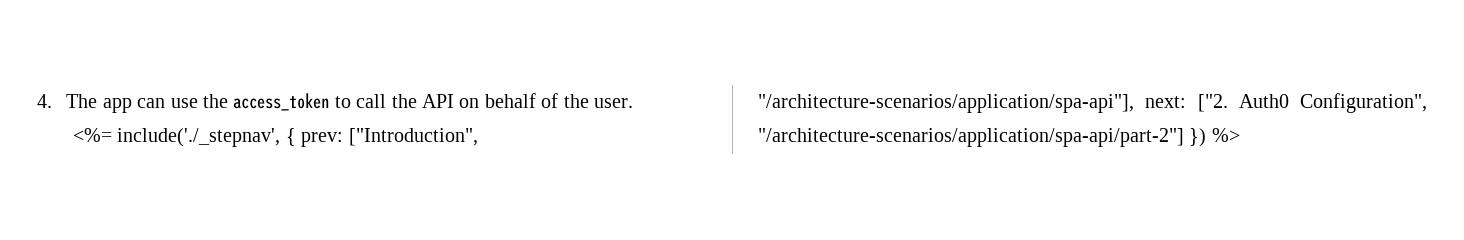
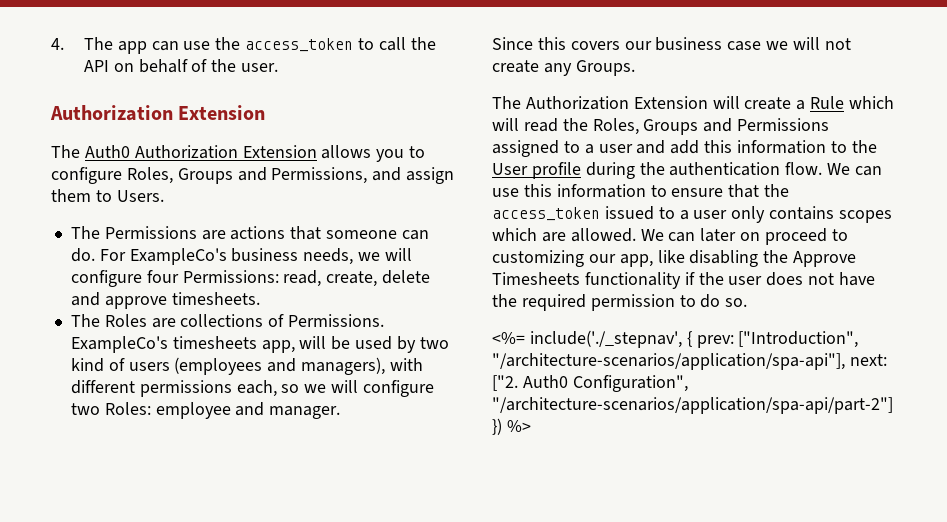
  4. The app can use the access_token to call the API on behalf of the user.
+ Authorization Extension
+ The Auth0 Authorization Extension allows you to configure Roles, Groups and Permissions, and assign them to Users.
+ The Permissions are actions that someone can do. For ExampleCo's business needs, we will configure four Permissions: read, create, delete and approve timesheets.
+ The Roles are collections of Permissions. ExampleCo's timesheets app, will be used by two kind of users (employees and managers), with different permissions each, so we will configure two Roles: employee and manager.
+ Since this covers our business case we will not create any Groups.
+ The Authorization Extension will create a Rule which will read the Roles, Groups and Permissions assigned to a user and add this information to the User profile during the authentication flow. We can use this information to ensure that the access_token issued to a user only contains scopes which are allowed. We can later on proceed to customizing our app, like disabling the Approve Timesheets functionality if the user does not have the required permission to do so.

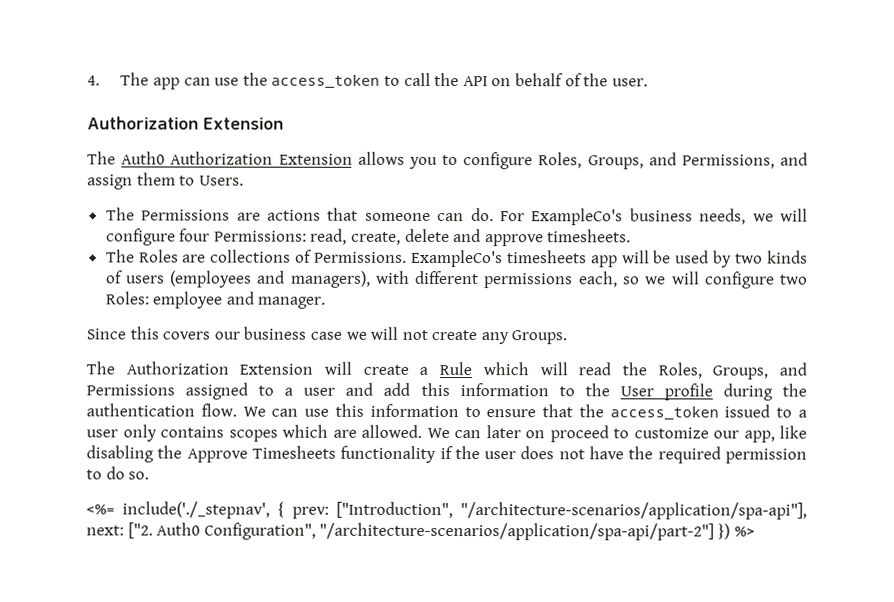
- The Auth0 Authorization Extension allows you to configure Roles, Groups and Permissions, and assign them to Users.
+ The Auth0 Authorization Extension allows you to configure Roles, Groups, and Permissions, and assign them to Users.
- ExampleCo's timesheets app, will be used by two kind of users (employees and managers), with different permissions each, so we will configure two Roles: employee and manager.
+ ExampleCo's timesheets app will be used by two kinds of users (employees and managers), with different permissions each, so we will configure two Roles: employee and manager.
- The Authorization Extension will create a Rule which will read the Roles, Groups and Permissions assigned to a user and add this information to the User profile during the authentication flow.
+ The Authorization Extension will create a Rule which will read the Roles, Groups, and Permissions assigned to a user and add this information to the User profile during the authentication flow.
- We can later on proceed to customizing our app, like disabling the Approve Timesheets functionality if the user does not have the required permission to do so.
+ We can later on proceed to customize our app, like disabling the Approve Timesheets functionality if the user does not have the required permission to do so.

